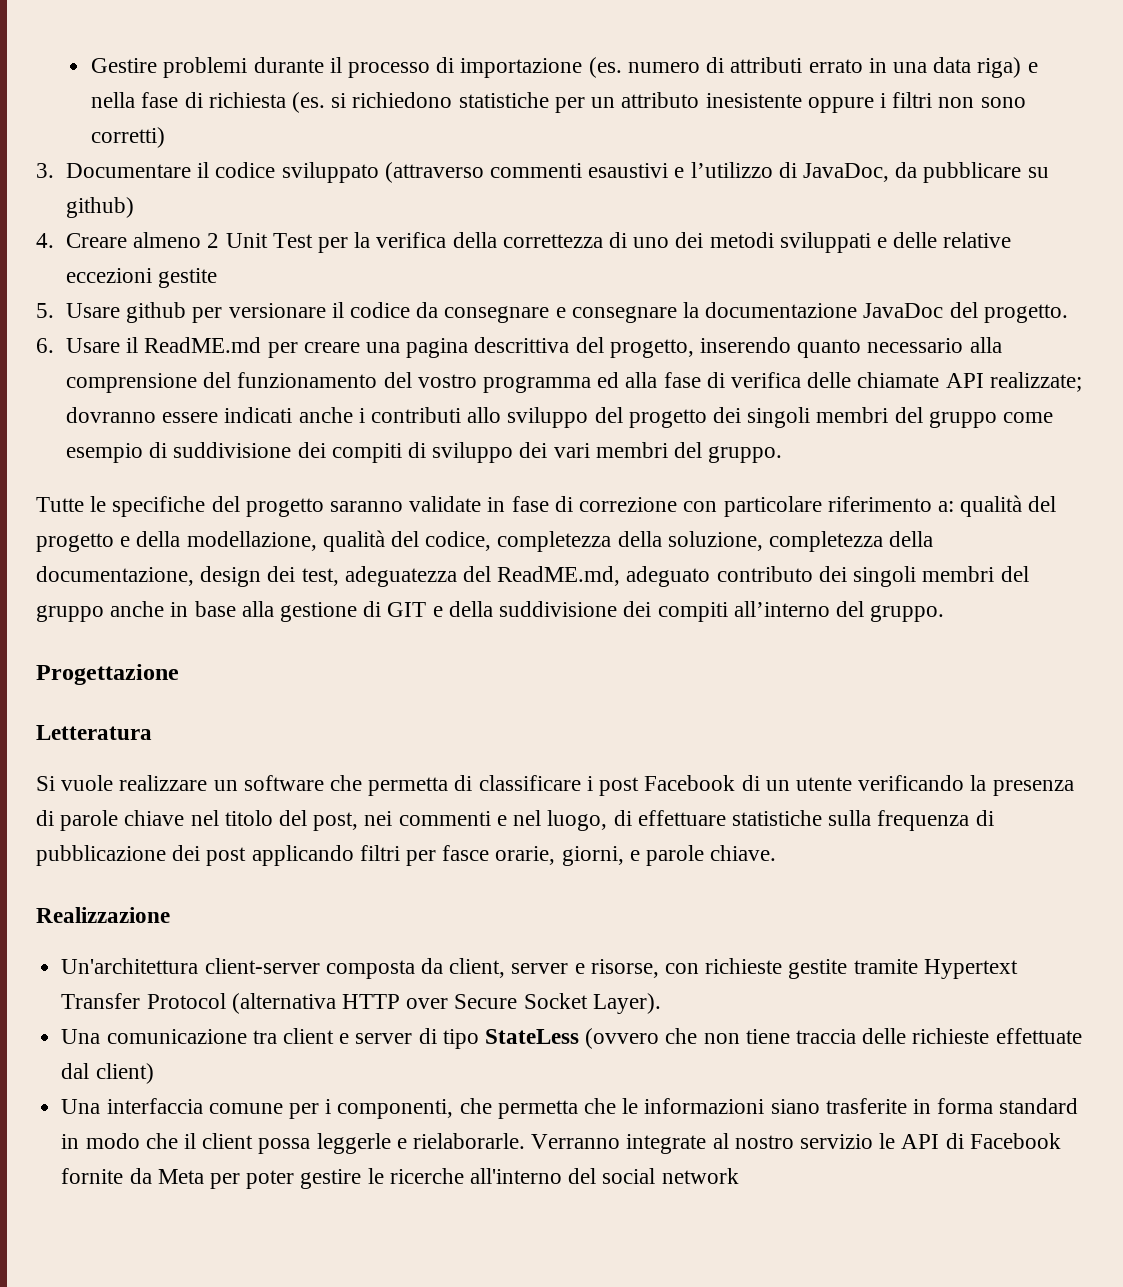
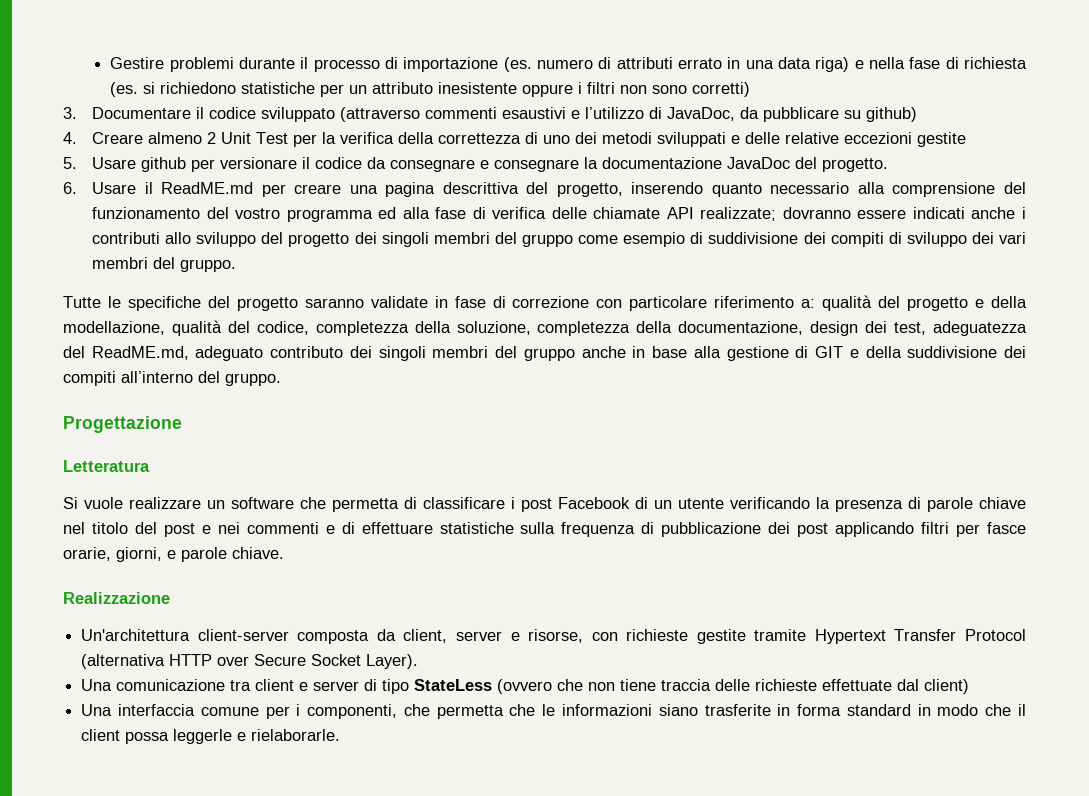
- Si vuole realizzare un software che permetta di classificare i post Facebook di un utente verificando la presenza di parole chiave nel titolo del post, nei commenti e nel luogo, di effettuare statistiche sulla frequenza di pubblicazione dei post applicando filtri per fasce orarie, giorni, e parole chiave.
+ Si vuole realizzare un software che permetta di classificare i post Facebook di un utente verificando la presenza di parole chiave nel titolo del post e nei commenti e di effettuare statistiche sulla frequenza di pubblicazione dei post applicando filtri per fasce orarie, giorni, e parole chiave.
- Verranno integrate al nostro servizio le API di Facebook fornite da Meta per poter gestire le ricerche all'interno del social network

